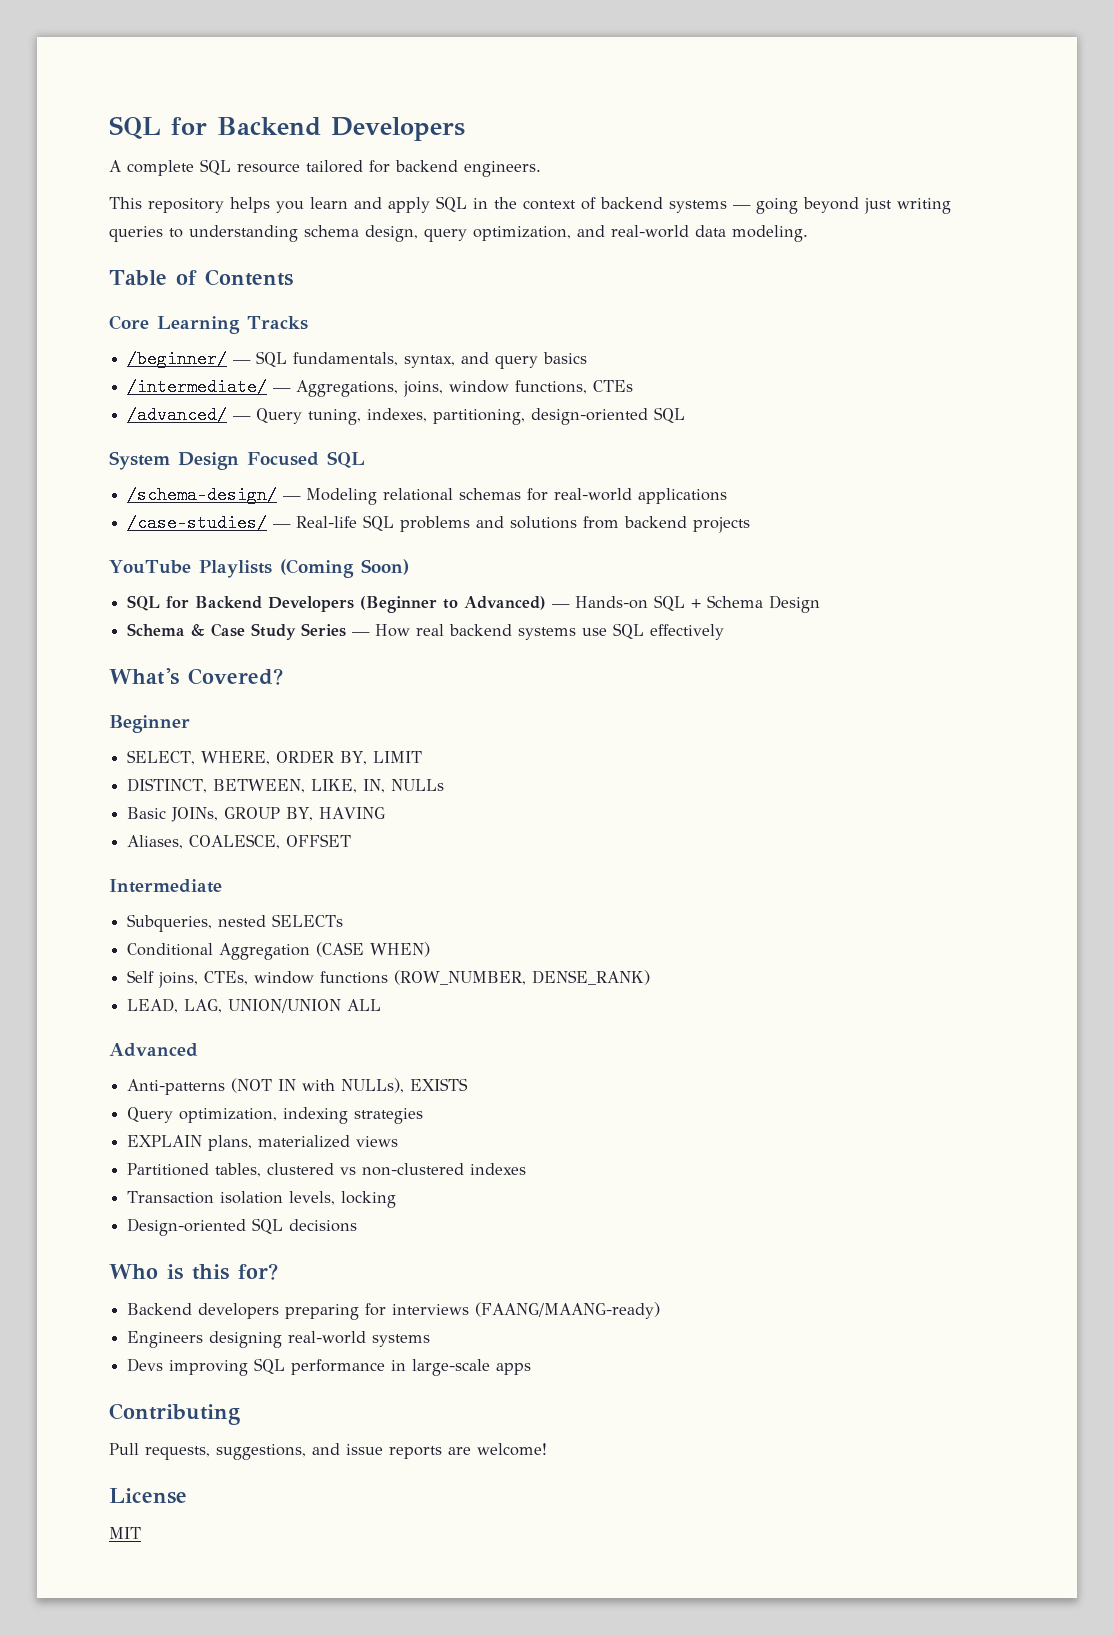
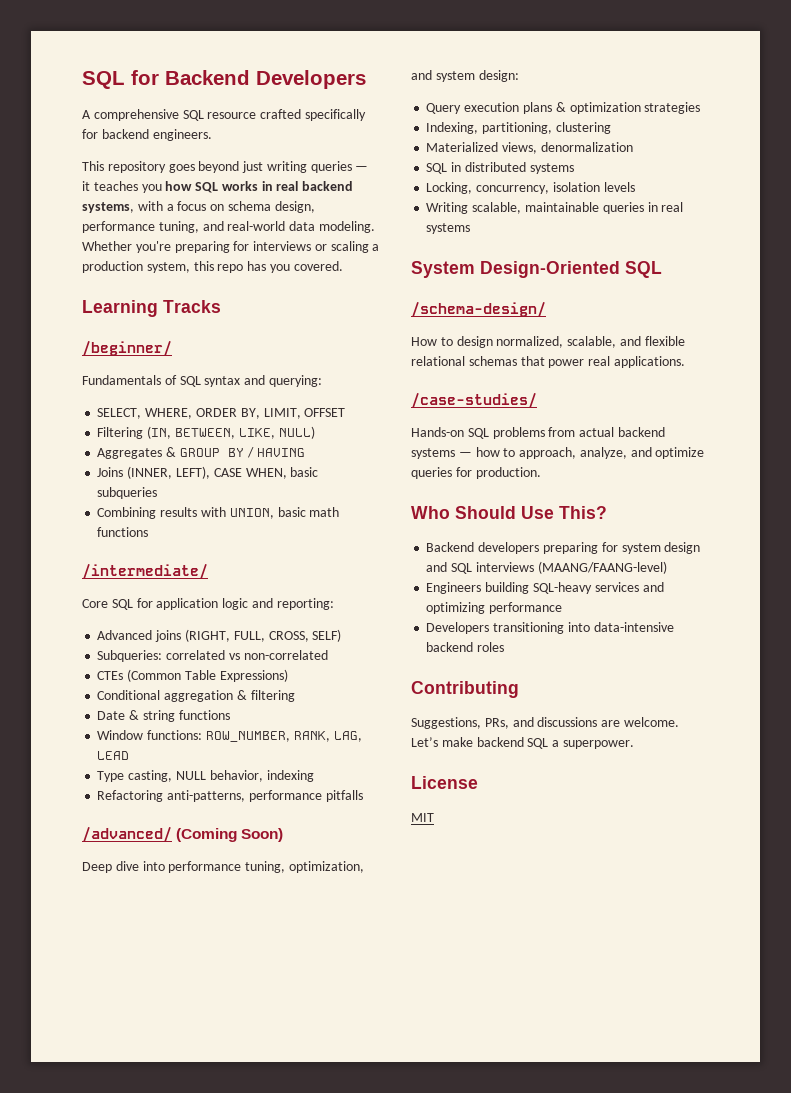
- A complete SQL resource tailored for backend engineers.
+ A comprehensive SQL resource crafted specifically for backend engineers.
- This repository helps you learn and apply SQL in the context of backend systems — going beyond just writing queries to understanding schema design, query optimization, and real-world data modeling.
- Table of Contents
- Core Learning Tracks
- /beginner/ — SQL fundamentals, syntax, and query basics
- /intermediate/ — Aggregations, joins, window functions, CTEs
- /advanced/ — Query tuning, indexes, partitioning, design-oriented SQL
- System Design Focused SQL
- /schema-design/ — Modeling relational schemas for real-world applications
- /case-studies/ — Real-life SQL problems and solutions from backend projects
- YouTube Playlists (Coming Soon)
- SQL for Backend Developers (Beginner to Advanced) — Hands-on SQL + Schema Design
- Schema & Case Study Series — How real backend systems use SQL effectively
- What's Covered?
- Beginner
- SELECT, WHERE, ORDER BY, LIMIT
- DISTINCT, BETWEEN, LIKE, IN, NULLs
- Basic JOINs, GROUP BY, HAVING
- Aliases, COALESCE, OFFSET
- Intermediate
- Subqueries, nested SELECTs
- Conditional Aggregation (CASE WHEN)
- Self joins, CTEs, window functions (ROW_NUMBER, DENSE_RANK)
- LEAD, LAG, UNION/UNION ALL
- Advanced
- Anti-patterns (NOT IN with NULLs), EXISTS
- Query optimization, indexing strategies
- EXPLAIN plans, materialized views
- Partitioned tables, clustered vs non-clustered indexes
- Transaction isolation levels, locking
- Design-oriented SQL decisions
- Who is this for?
- Backend developers preparing for interviews (FAANG/MAANG-ready)
- Engineers designing real-world systems
- Devs improving SQL performance in large-scale apps
+ This repository goes beyond just writing queries — it teaches you how SQL works in real backend systems, with a focus on schema design, performance tuning, and real-world data modeling. Whether you're preparing for interviews or scaling a production system, this repo has you covered.
+ Learning Tracks
+ /beginner/
+ Fundamentals of SQL syntax and querying:
+ SELECT, WHERE, ORDER BY, LIMIT, OFFSET
+ Filtering (IN, BETWEEN, LIKE, NULL)
+ Aggregates & GROUP BY / HAVING
+ Joins (INNER, LEFT), CASE WHEN, basic subqueries
+ Combining results with UNION, basic math functions
+ /intermediate/
+ Core SQL for application logic and reporting:
+ Advanced joins (RIGHT, FULL, CROSS, SELF)
+ Subqueries: correlated vs non-correlated
+ CTEs (Common Table Expressions)
+ Conditional aggregation & filtering
+ Date & string functions
+ Window functions: ROW_NUMBER, RANK, LAG, LEAD
+ Type casting, NULL behavior, indexing
+ Refactoring anti-patterns, performance pitfalls
+ /advanced/ (Coming Soon)
+ Deep dive into performance tuning, optimization, and system design:
+ Query execution plans & optimization strategies
+ Indexing, partitioning, clustering
+ Materialized views, denormalization
+ SQL in distributed systems
+ Locking, concurrency, isolation levels
+ Writing scalable, maintainable queries in real systems
+ System Design-Oriented SQL
+ /schema-design/
+ How to design normalized, scalable, and flexible relational schemas that power real applications.
+ /case-studies/
+ Hands-on SQL problems from actual backend systems — how to approach, analyze, and optimize queries for production.
+ Who Should Use This?
+ Backend developers preparing for system design and SQL interviews (MAANG/FAANG-level)
+ Engineers building SQL-heavy services and optimizing performance
+ Developers transitioning into data-intensive backend roles
  Contributing
- Pull requests, suggestions, and issue reports are welcome!
+ Suggestions, PRs, and discussions are welcome. Let’s make backend SQL a superpower.

